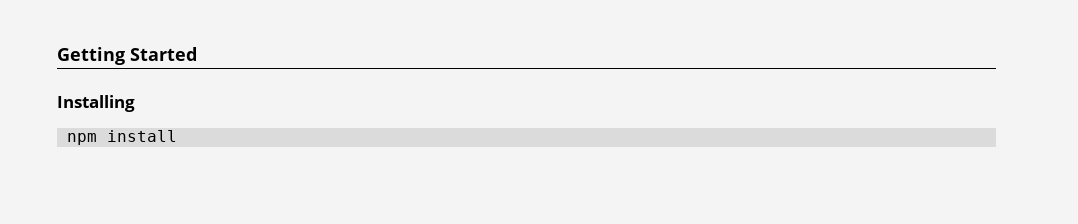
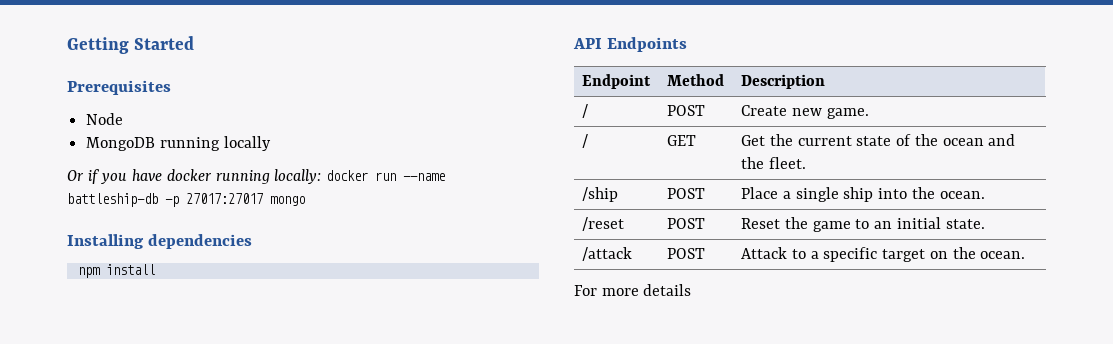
+ Prerequisites
+ Node
+ MongoDB running locally
+ Or if you have docker running locally: docker run --name battleship-db -p 27017:27017 mongo
- Installing
+ Installing dependencies
+ API Endpoints
+ Endpoint | Method | Description
+ / | POST | Create new game.
+ / | GET | Get the current state of the ocean and the fleet.
+ /ship | POST | Place a single ship into the ocean.
+ /reset | POST | Reset the game to an initial state.
+ /attack | POST | Attack to a specific target on the ocean.
+ For more details

